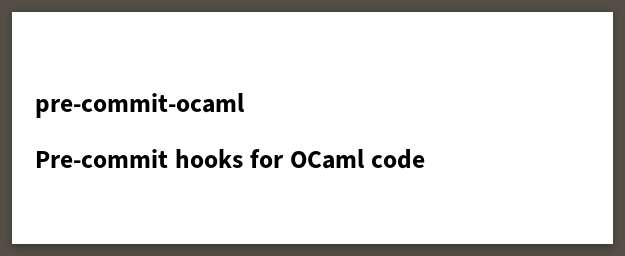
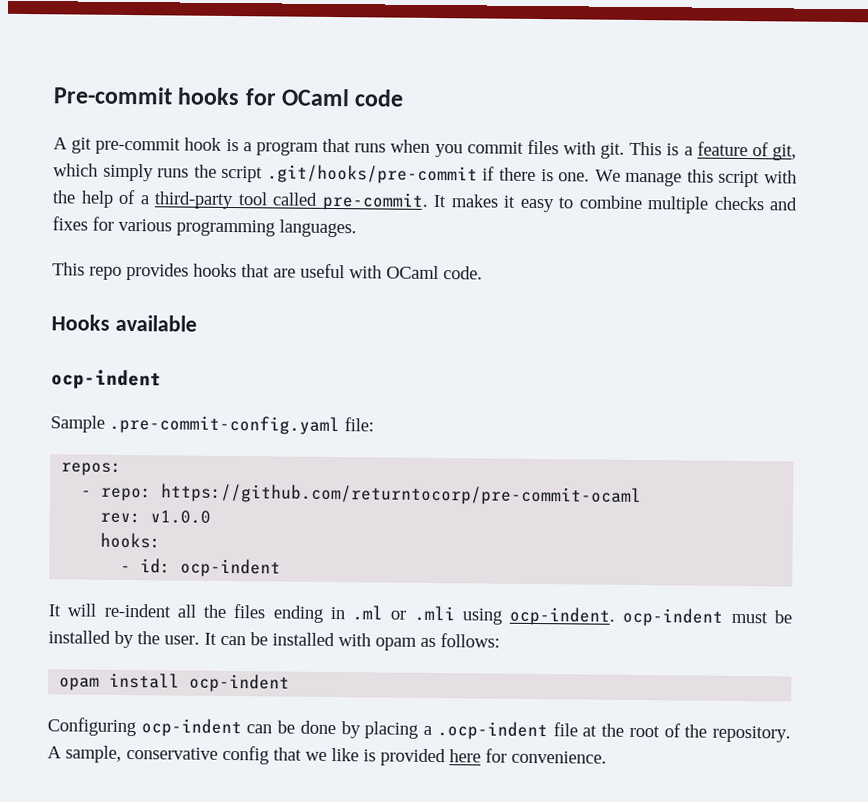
- pre-commit-ocaml
+ A git pre-commit hook is a program that runs when you commit files with git. This is a feature of git, which simply runs the script .git/hooks/pre-commit if there is one. We manage this script with the help of a third-party tool called pre-commit. It makes it easy to combine multiple checks and fixes for various programming languages.
+ This repo provides hooks that are useful with OCaml code.
+ Hooks available
+ ocp-indent
+ Sample .pre-commit-config.yaml file:
+ repos:
+ - repo: https://github.com/returntocorp/pre-commit-ocaml
+ rev: v1.0.0
+ hooks:
+ - id: ocp-indent
+ It will re-indent all the files ending in .ml or .mli using ocp-indent. ocp-indent must be installed by the user. It can be installed with opam as follows:
+ opam install ocp-indent
+ Configuring ocp-indent can be done by placing a .ocp-indent file at the root of the repository. A sample, conservative config that we like is provided here for convenience.

